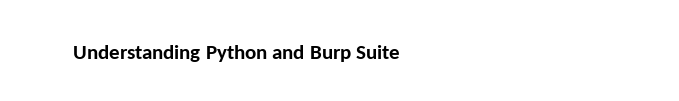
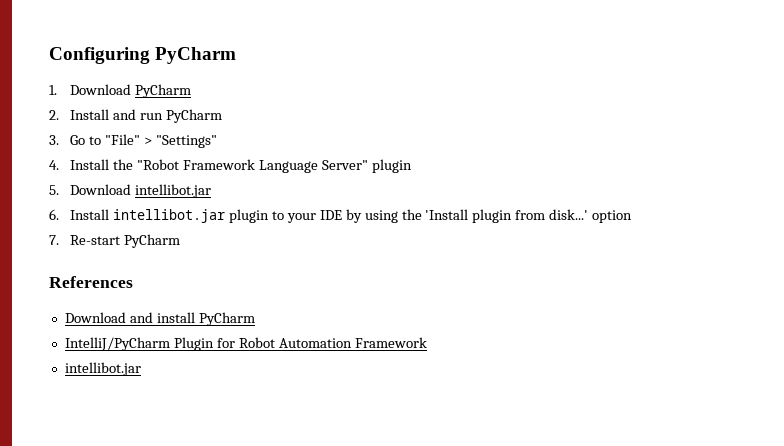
- Understanding Python and Burp Suite
+ Configuring PyCharm
+ 1. Download PyCharm
+ 2. Install and run PyCharm
+ 3. Go to "File" > "Settings"
+ 4. Install the "Robot Framework Language Server" plugin
+ 5. Download intellibot.jar
+ 6. Install intellibot.jar plugin to your IDE by using the 'Install plugin from disk...' option
+ 7. Re-start PyCharm
+ References
+ Download and install PyCharm
+ IntelliJ/PyCharm Plugin for Robot Automation Framework
+ intellibot.jar

